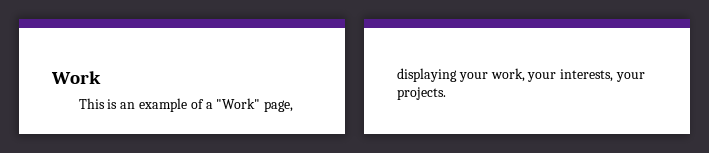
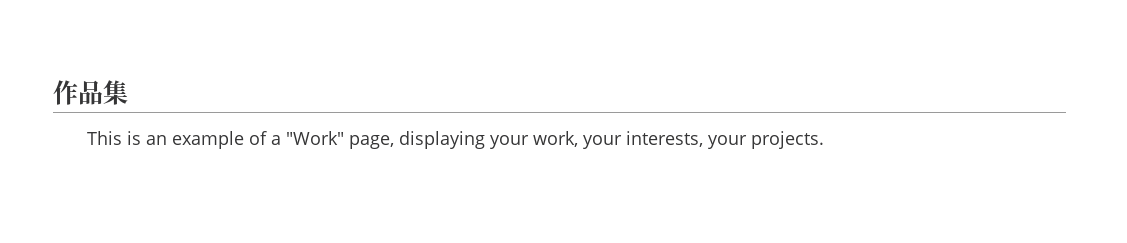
- Work
+ 作品集

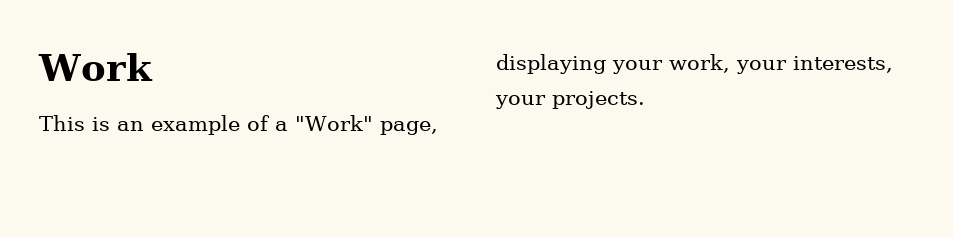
- 作品集
+ Work

